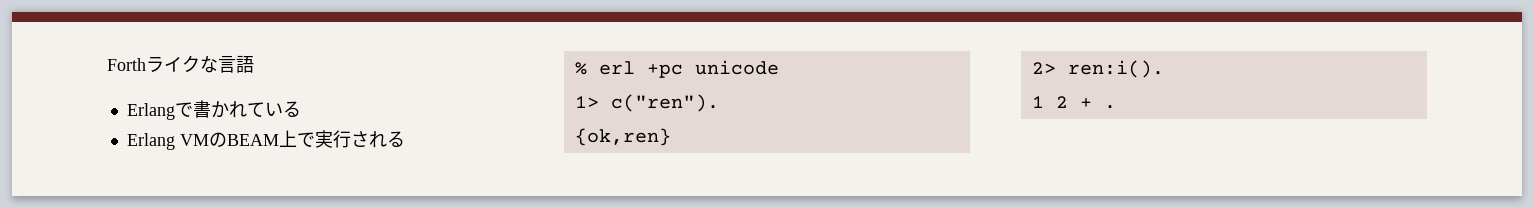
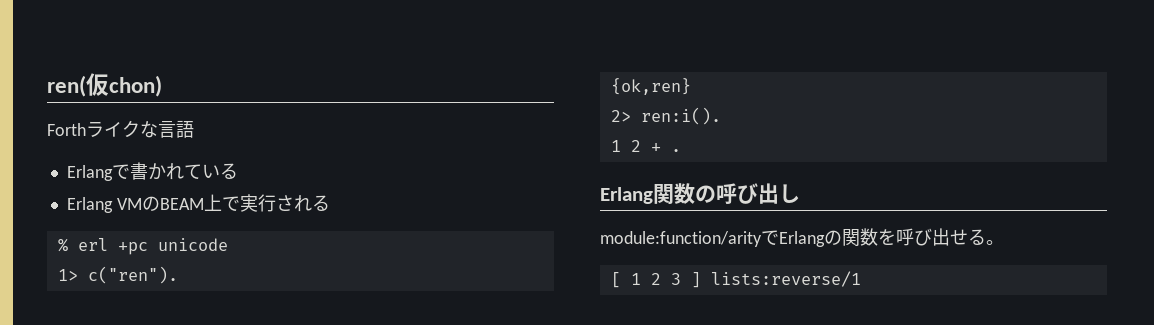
+ ren(仮chon)
+ Erlang関数の呼び出し
+ module:function/arityでErlangの関数を呼び出せる。
+ [ 1 2 3 ] lists:reverse/1

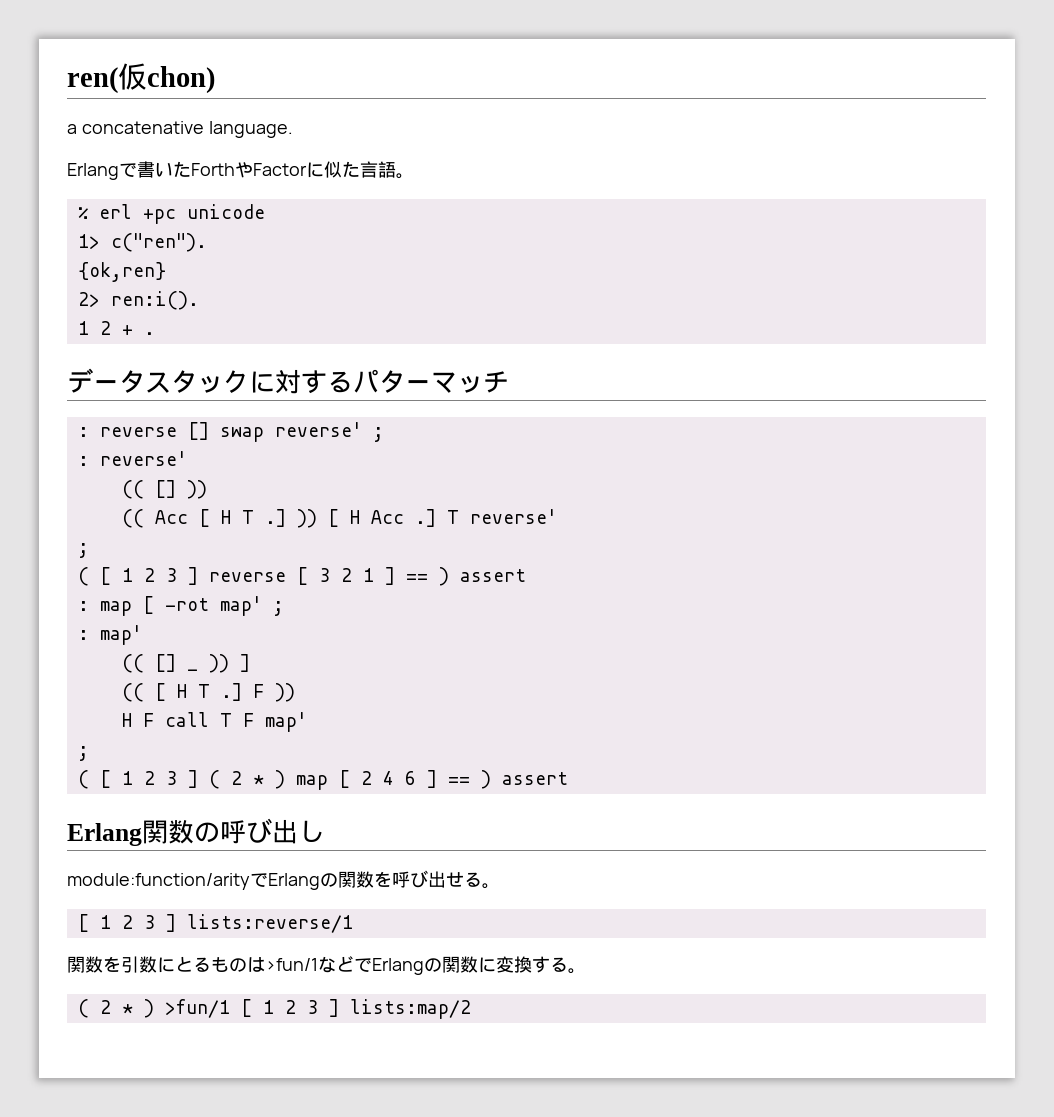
- Forthライクな言語
- Erlangで書かれている
- Erlang VMのBEAM上で実行される
+ a concatenative language.
+ Erlangで書いたForthやFactorに似た言語。
+ データスタックに対するパターマッチ
+ : reverse [] swap reverse' ;
+ : reverse'
+ (( [] ))
+ (( Acc [ H T .] )) [ H Acc .] T reverse'
+ ;
+ ( [ 1 2 3 ] reverse [ 3 2 1 ] == ) assert
+ : map [ -rot map' ;
+ : map'
+ (( [] _ )) ]
+ (( [ H T .] F ))
+ H F call T F map'
+ ;
+ ( [ 1 2 3 ] ( 2 * ) map [ 2 4 6 ] == ) assert
+ 関数を引数にとるものは>fun/1などでErlangの関数に変換する。
+ ( 2 * ) >fun/1 [ 1 2 3 ] lists:map/2

